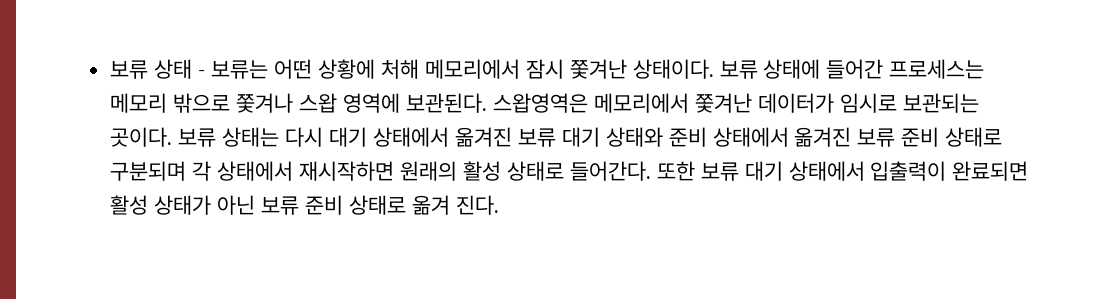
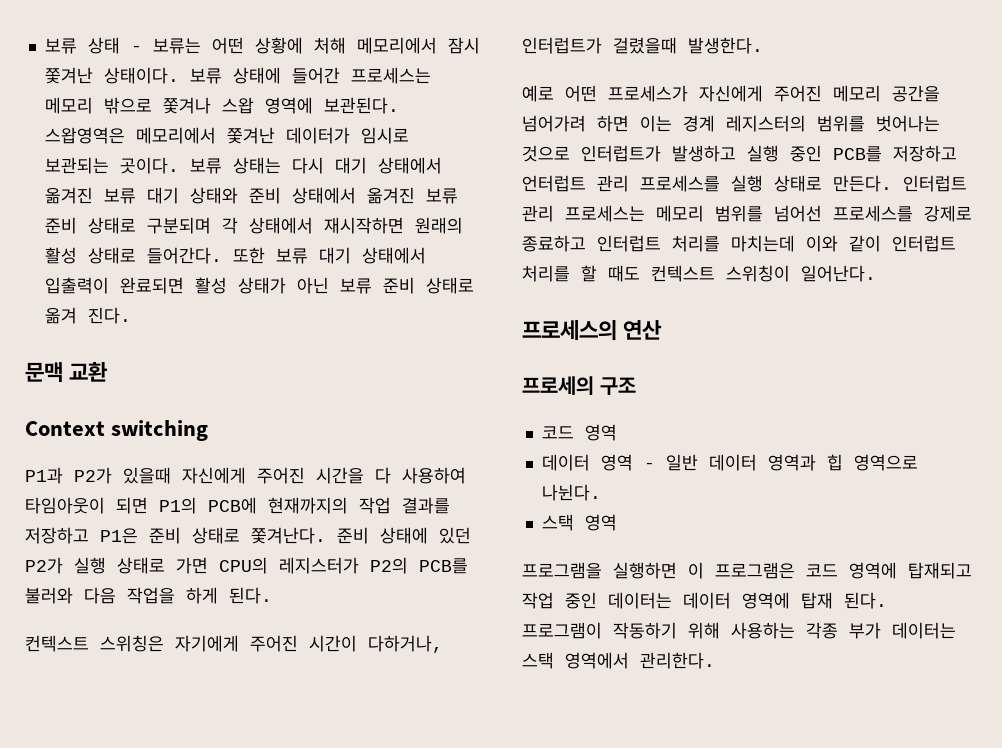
+ 문맥 교환
+ Context switching
+ P1과 P2가 있을때 자신에게 주어진 시간을 다 사용하여 타임아웃이 되면 P1의 PCB에 현재까지의 작업 결과를 저장하고 P1은 준비 상태로 쫓겨난다. 준비 상태에 있던 P2가 실행 상태로 가면 CPU의 레지스터가 P2의 PCB를 불러와 다음 작업을 하게 된다.
+ 컨텍스트 스위칭은 자기에게 주어진 시간이 다하거나, 인터럽트가 걸렸을때 발생한다.
+ 예로 어떤 프로세스가 자신에게 주어진 메모리 공간을 넘어가려 하면 이는 경계 레지스터의 범위를 벗어나는 것으로 인터럽트가 발생하고 실행 중인 PCB를 저장하고 언터럽트 관리 프로세스를 실행 상태로 만든다. 인터럽트 관리 프로세스는 메모리 범위를 넘어선 프로세스를 강제로 종료하고 인터럽트 처리를 마치는데 이와 같이 인터럽트 처리를 할 때도 컨텍스트 스위칭이 일어난다.
+ 프로세스의 연산
+ 프로세의 구조
+ 코드 영역
+ 데이터 영역 - 일반 데이터 영역과 힙 영역으로 나뉜다.
+ 스택 영역
+ 프로그램을 실행하면 이 프로그램은 코드 영역에 탑재되고 작업 중인 데이터는 데이터 영역에 탑재 된다. 프로그램이 작동하기 위해 사용하는 각종 부가 데이터는 스택 영역에서 관리한다.

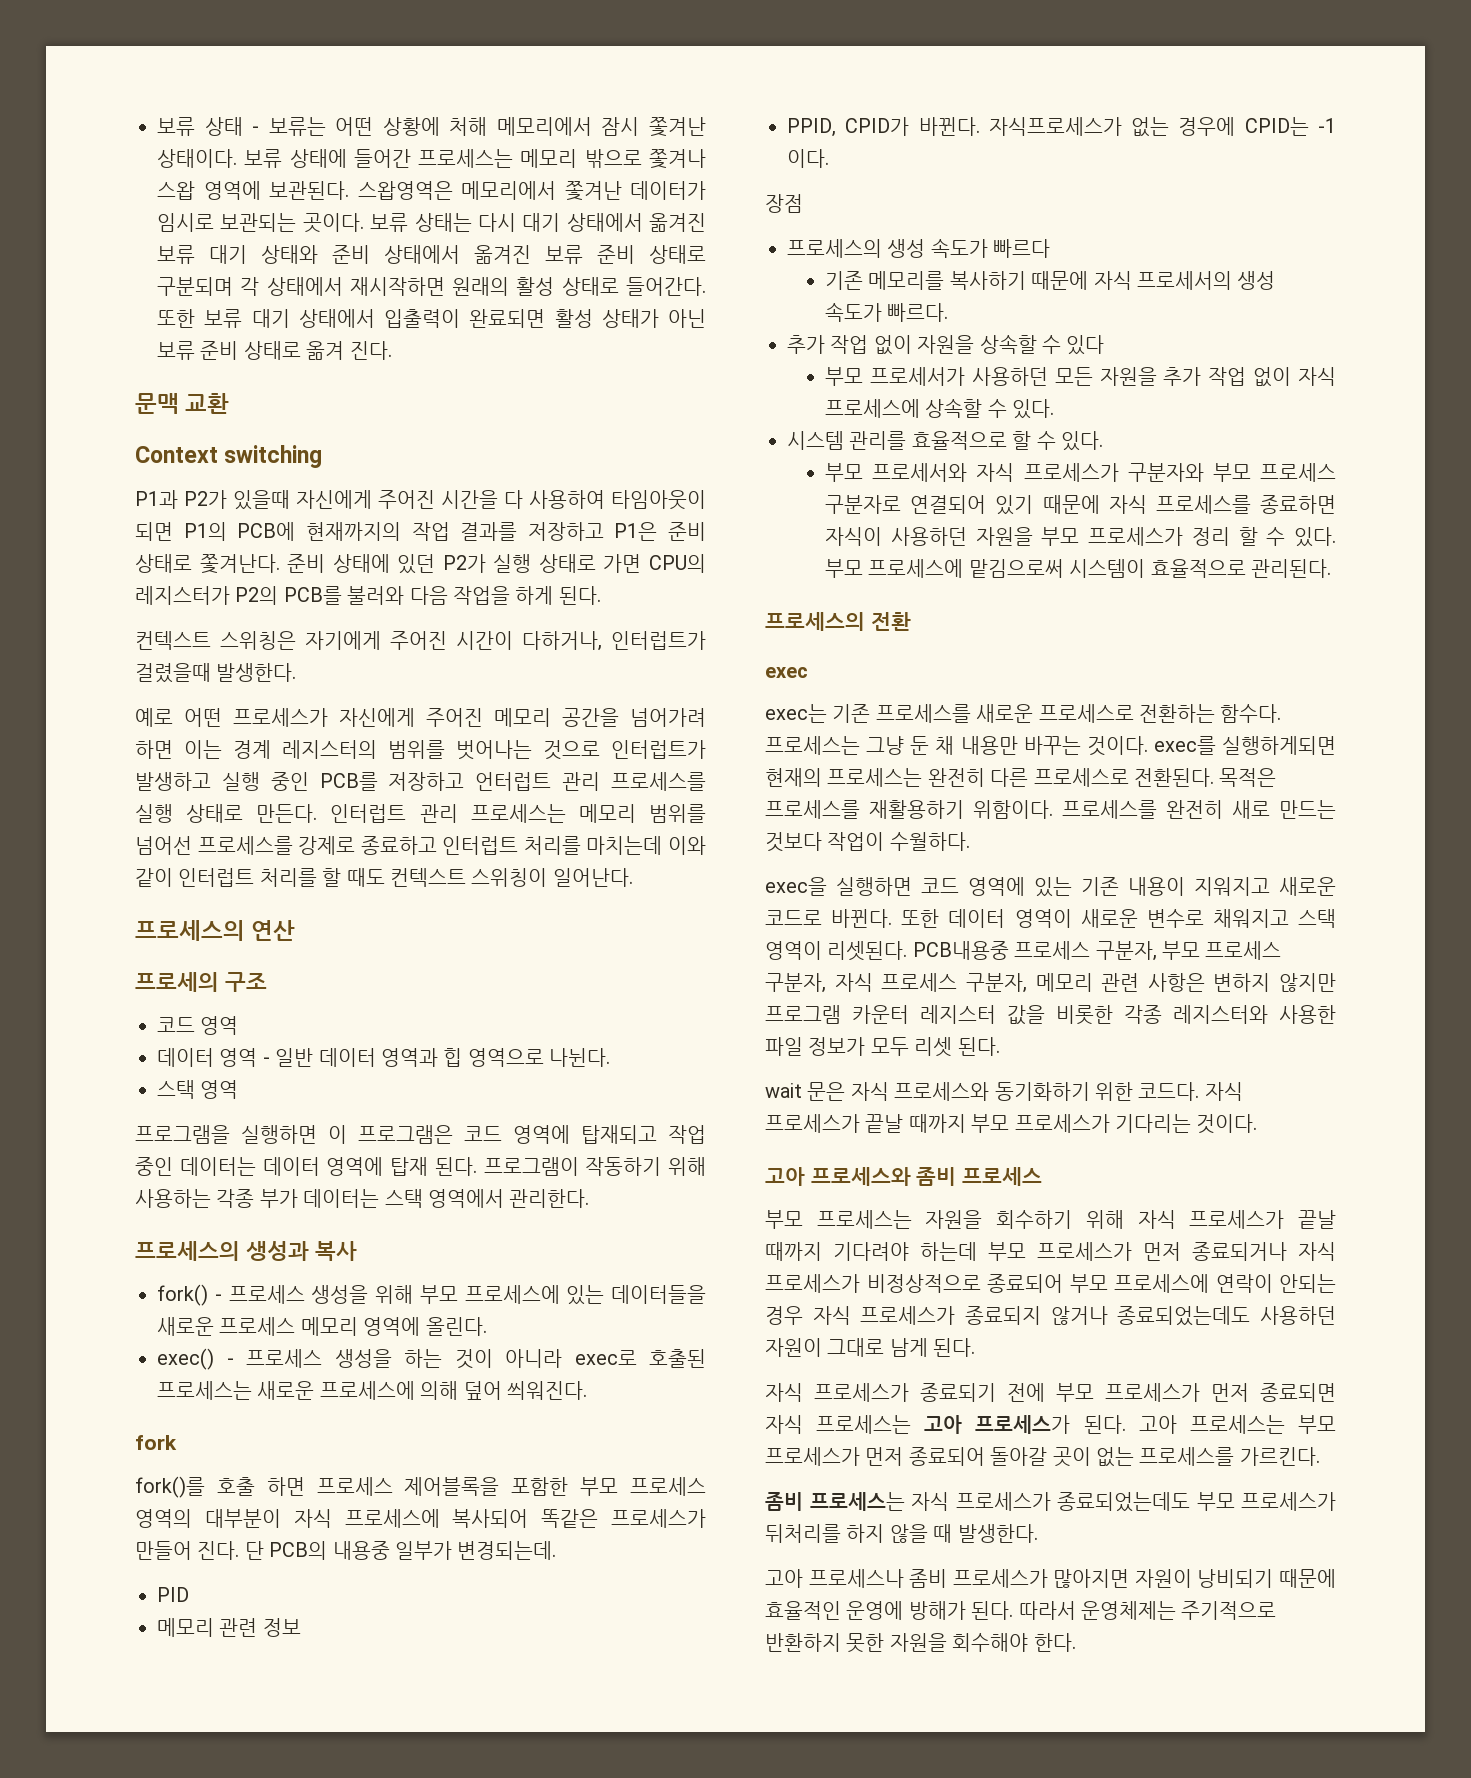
+ 프로세스의 생성과 복사
+ fork() - 프로세스 생성을 위해 부모 프로세스에 있는 데이터들을 새로운 프로세스 메모리 영역에 올린다.
+ exec() - 프로세스 생성을 하는 것이 아니라 exec로 호출된 프로세스는 새로운 프로세스에 의해 덮어 씌워진다.
+ fork
+ fork()를 호출 하면 프로세스 제어블록을 포함한 부모 프로세스 영역의 대부분이 자식 프로세스에 복사되어 똑같은 프로세스가 만들어 진다. 단 PCB의 내용중 일부가 변경되는데.
+ PID
+ 메모리 관련 정보
+ PPID, CPID가 바뀐다. 자식프로세스가 없는 경우에 CPID는 -1 이다.
+ 장점
+ 프로세스의 생성 속도가 빠르다
+ 기존 메모리를 복사하기 때문에 자식 프로세서의 생성 속도가 빠르다.
+ 추가 작업 없이 자원을 상속할 수 있다
+ 부모 프로세서가 사용하던 모든 자원을 추가 작업 없이 자식 프로세스에 상속할 수 있다.
+ 시스템 관리를 효율적으로 할 수 있다.
+ 부모 프로세서와 자식 프로세스가 구분자와 부모 프로세스 구분자로 연결되어 있기 때문에 자식 프로세스를 종료하면 자식이 사용하던 자원을 부모 프로세스가 정리 할 수 있다. 부모 프로세스에 맡김으로써 시스템이 효율적으로 관리된다.
+ 프로세스의 전환
+ exec
+ exec는 기존 프로세스를 새로운 프로세스로 전환하는 함수다. 프로세스는 그냥 둔 채 내용만 바꾸는 것이다. exec를 실행하게되면 현재의 프로세스는 완전히 다른 프로세스로 전환된다. 목적은 프로세스를 재활용하기 위함이다. 프로세스를 완전히 새로 만드는 것보다 작업이 수월하다.
+ exec을 실행하면 코드 영역에 있는 기존 내용이 지워지고 새로운 코드로 바뀐다. 또한 데이터 영역이 새로운 변수로 채워지고 스택 영역이 리셋된다. PCB내용중 프로세스 구분자, 부모 프로세스 구분자, 자식 프로세스 구분자, 메모리 관련 사항은 변하지 않지만 프로그램 카운터 레지스터 값을 비롯한 각종 레지스터와 사용한 파일 정보가 모두 리셋 된다.
+ wait 문은 자식 프로세스와 동기화하기 위한 코드다. 자식 프로세스가 끝날 때까지 부모 프로세스가 기다리는 것이다.
+ 고아 프로세스와 좀비 프로세스
+ 부모 프로세스는 자원을 회수하기 위해 자식 프로세스가 끝날 때까지 기다려야 하는데 부모 프로세스가 먼저 종료되거나 자식 프로세스가 비정상적으로 종료되어 부모 프로세스에 연락이 안되는 경우 자식 프로세스가 종료되지 않거나 종료되었는데도 사용하던 자원이 그대로 남게 된다.
+ 자식 프로세스가 종료되기 전에 부모 프로세스가 먼저 종료되면 자식 프로세스는 고아 프로세스가 된다. 고아 프로세스는 부모 프로세스가 먼저 종료되어 돌아갈 곳이 없는 프로세스를 가르킨다.
+ 좀비 프로세스는 자식 프로세스가 종료되었는데도 부모 프로세스가 뒤처리를 하지 않을 때 발생한다.
+ 고아 프로세스나 좀비 프로세스가 많아지면 자원이 낭비되기 때문에 효율적인 운영에 방해가 된다. 따라서 운영체제는 주기적으로 반환하지 못한 자원을 회수해야 한다.

